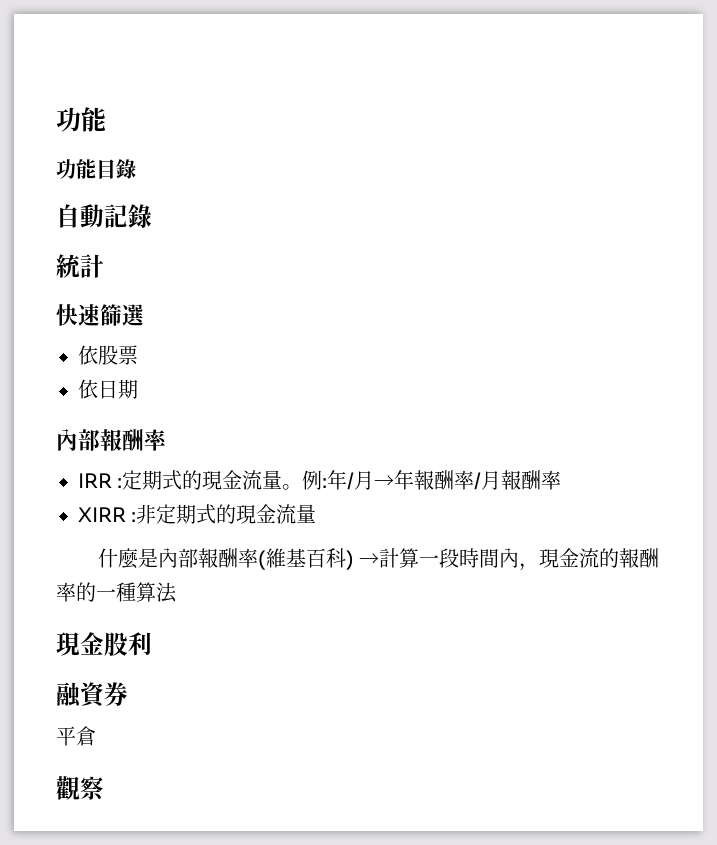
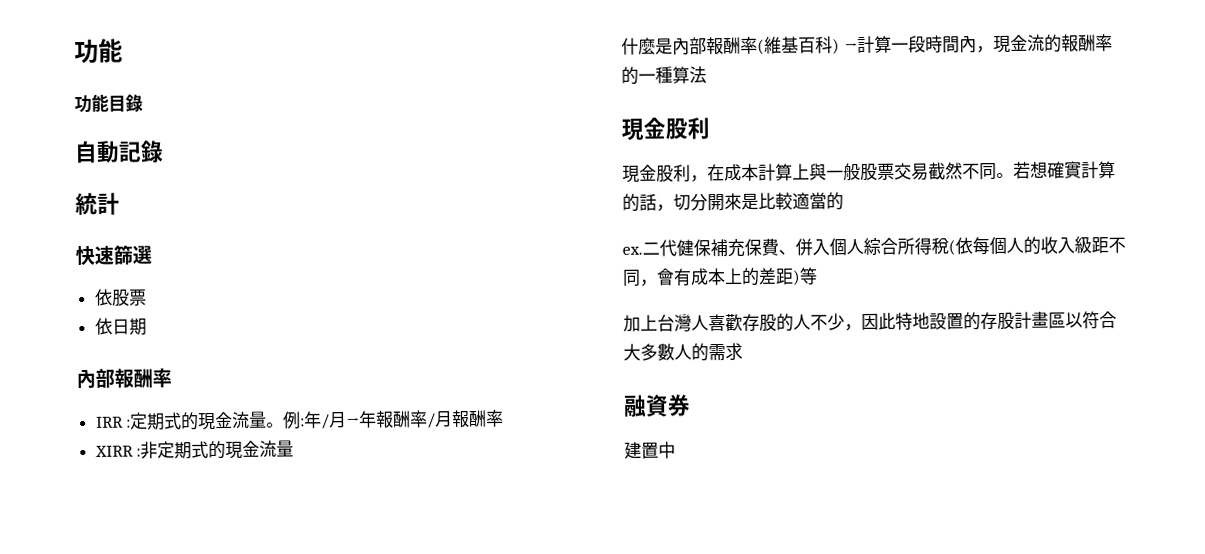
+ 現金股利，在成本計算上與一般股票交易截然不同。若想確實計算的話，切分開來是比較適當的
+ ex.二代健保補充保費、併入個人綜合所得稅(依每個人的收入級距不同，會有成本上的差距)等
+ 加上台灣人喜歡存股的人不少，因此特地設置的存股計畫區以符合大多數人的需求
- 平倉
- 觀察
+ 建置中

